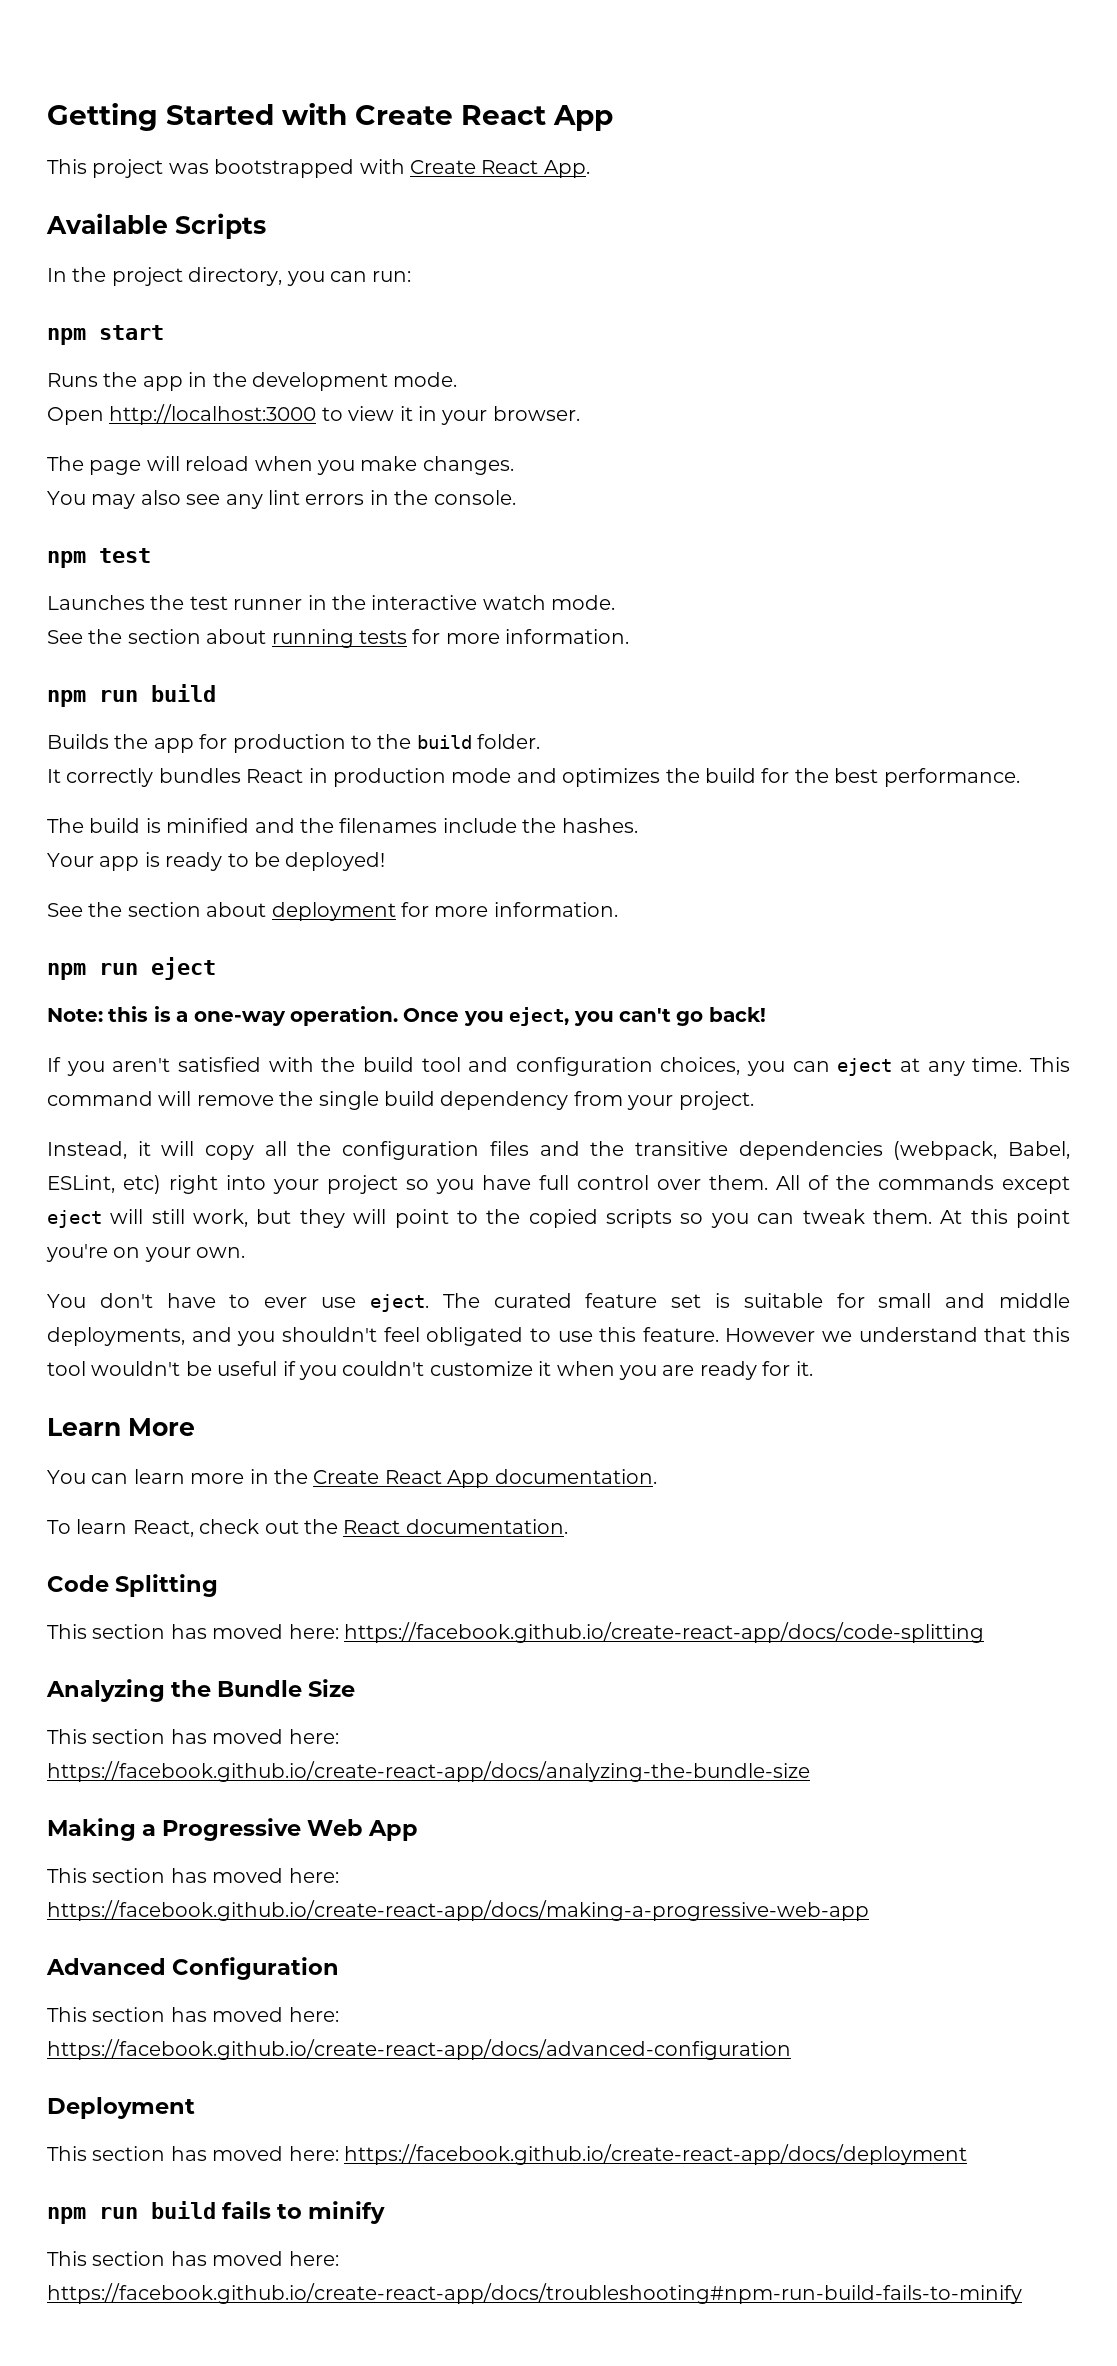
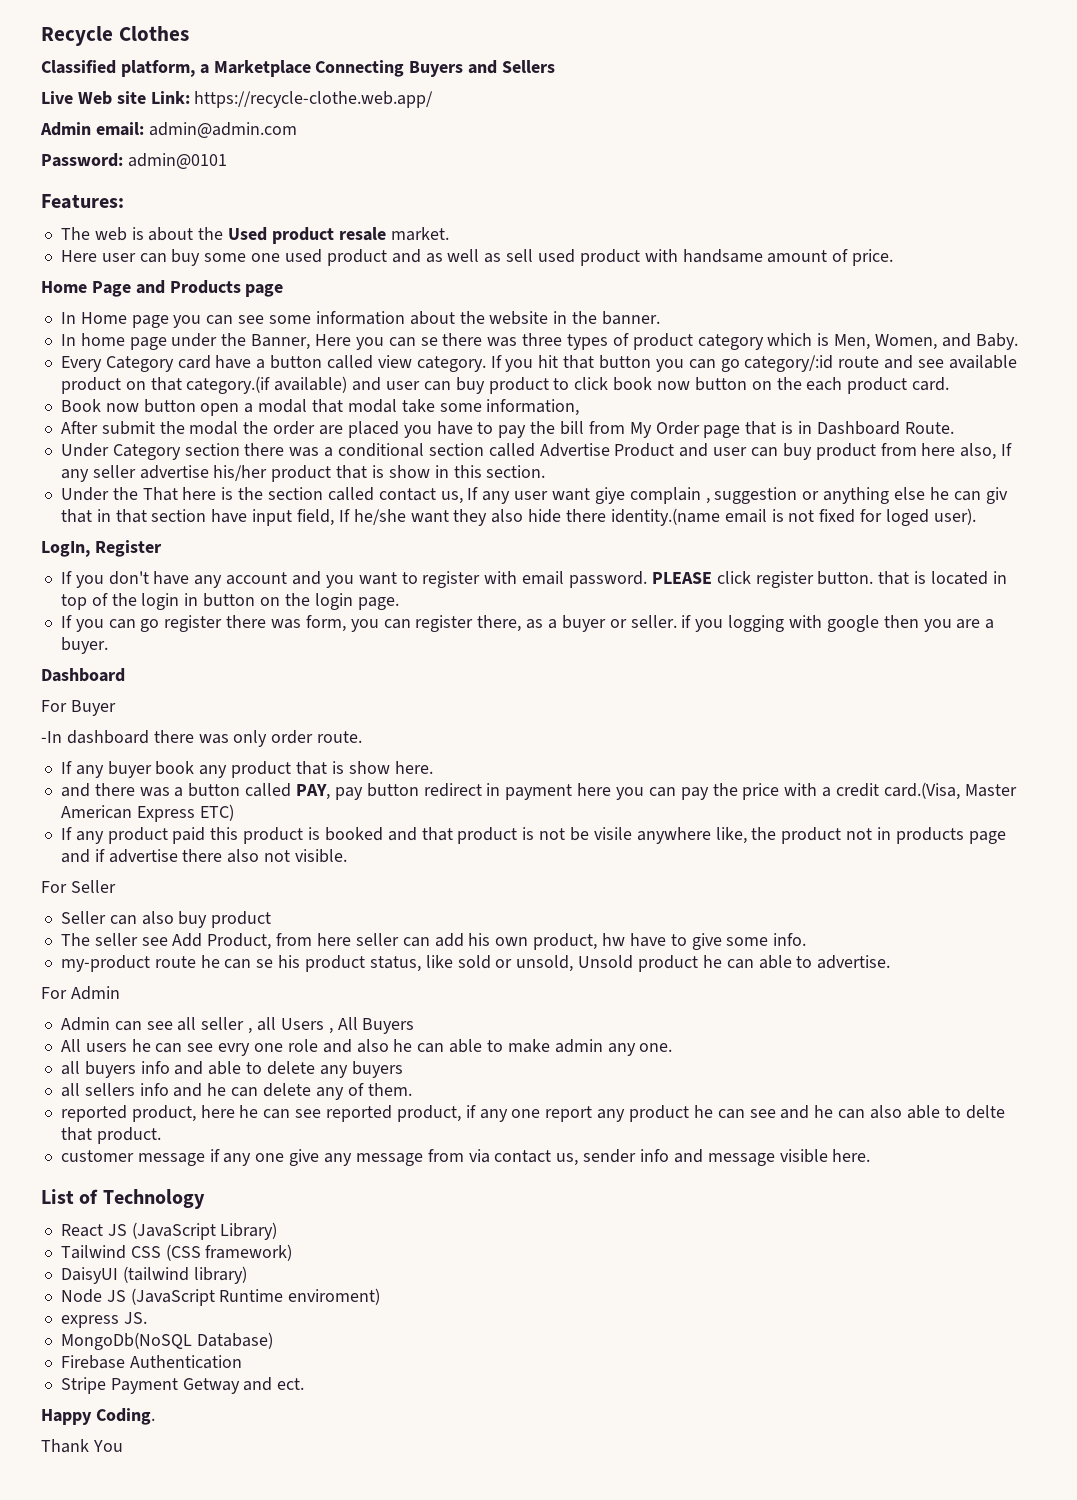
- Getting Started with Create React App
- This project was bootstrapped with Create React App.
- Available Scripts
- In the project directory, you can run:
- npm start
- Runs the app in the development mode.
- Open http://localhost:3000 to view it in your browser.
- The page will reload when you make changes.
- You may also see any lint errors in the console.
- npm test
- Launches the test runner in the interactive watch mode.
- See the section about running tests for more information.
- npm run build
- Builds the app for production to the build folder.
- It correctly bundles React in production mode and optimizes the build for the best performance.
- The build is minified and the filenames include the hashes.
- Your app is ready to be deployed!
- See the section about deployment for more information.
- npm run eject
- Note: this is a one-way operation. Once you eject, you can't go back!
- If you aren't satisfied with the build tool and configuration choices, you can eject at any time. This command will remove the single build dependency from your project.
- Instead, it will copy all the configuration files and the transitive dependencies (webpack, Babel, ESLint, etc) right into your project so you have full control over them. All of the commands except eject will still work, but they will point to the copied scripts so you can tweak them. At this point you're on your own.
- You don't have to ever use eject. The curated feature set is suitable for small and middle deployments, and you shouldn't feel obligated to use this feature. However we understand that this tool wouldn't be useful if you couldn't customize it when you are ready for it.
- Learn More
- You can learn more in the Create React App documentation.
- To learn React, check out the React documentation.
- Code Splitting
- This section has moved here: https://facebook.github.io/create-react-app/docs/code-splitting
- Analyzing the Bundle Size
- This section has moved here: https://facebook.github.io/create-react-app/docs/analyzing-the-bundle-size
- Making a Progressive Web App
- This section has moved here: https://facebook.github.io/create-react-app/docs/making-a-progressive-web-app
- Advanced Configuration
- This section has moved here: https://facebook.github.io/create-react-app/docs/advanced-configuration
- Deployment
- This section has moved here: https://facebook.github.io/create-react-app/docs/deployment
- npm run build fails to minify
- This section has moved here: https://facebook.github.io/create-react-app/docs/troubleshooting#npm-run-build-fails-to-minify
+ Recycle Clothes
+ Classified platform, a Marketplace Connecting Buyers and Sellers
+ Live Web site Link: https://recycle-clothe.web.app/
+ Admin email: admin@admin.com
+ Password: admin@0101
+ Features:
+ The web is about the Used product resale market.
+ Here user can buy some one used product and as well as sell used product with handsame amount of price.
+ Home Page and Products page
+ In Home page you can see some information about the website in the banner.
+ In home page under the Banner, Here you can se there was three types of product category which is Men, Women, and Baby.
+ Every Category card have a button called view category. If you hit that button you can go category/:id route and see available product on that category.(if available) and user can buy product to click book now button on the each product card.
+ Book now button open a modal that modal take some information,
+ After submit the modal the order are placed you have to pay the bill from My Order page that is in Dashboard Route.
+ Under Category section there was a conditional section called Advertise Product and user can buy product from here also, If any seller advertise his/her product that is show in this section.
+ Under the That here is the section called contact us, If any user want giye complain , suggestion or anything else he can giv that in that section have input field, If he/she want they also hide there identity.(name email is not fixed for loged user).
+ LogIn, Register
+ If you don't have any account and you want to register with email password. PLEASE click register button. that is located in top of the login in button on the login page.
+ If you can go register there was form, you can register there, as a buyer or seller. if you logging with google then you are a buyer.
+ Dashboard
+ For Buyer
+ -In dashboard there was only order route.
+ If any buyer book any product that is show here.
+ and there was a button called PAY, pay button redirect in payment here you can pay the price with a credit card.(Visa, Master American Express ETC)
+ If any product paid this product is booked and that product is not be visile anywhere like, the product not in products page and if advertise there also not visible.
+ For Seller
+ Seller can also buy product
+ The seller see Add Product, from here seller can add his own product, hw have to give some info.
+ my-product route he can se his product status, like sold or unsold, Unsold product he can able to advertise.
+ For Admin
+ Admin can see all seller , all Users , All Buyers
+ All users he can see evry one role and also he can able to make admin any one.
+ all buyers info and able to delete any buyers
+ all sellers info and he can delete any of them.
+ reported product, here he can see reported product, if any one report any product he can see and he can also able to delte that product.
+ customer message if any one give any message from via contact us, sender info and message visible here.
+ List of Technology
+ React JS (JavaScript Library)
+ Tailwind CSS (CSS framework)
+ DaisyUI (tailwind library)
+ Node JS (JavaScript Runtime enviroment)
+ express JS.
+ MongoDb(NoSQL Database)
+ Firebase Authentication
+ Stripe Payment Getway and ect.
+ Happy Coding.
+ Thank You

